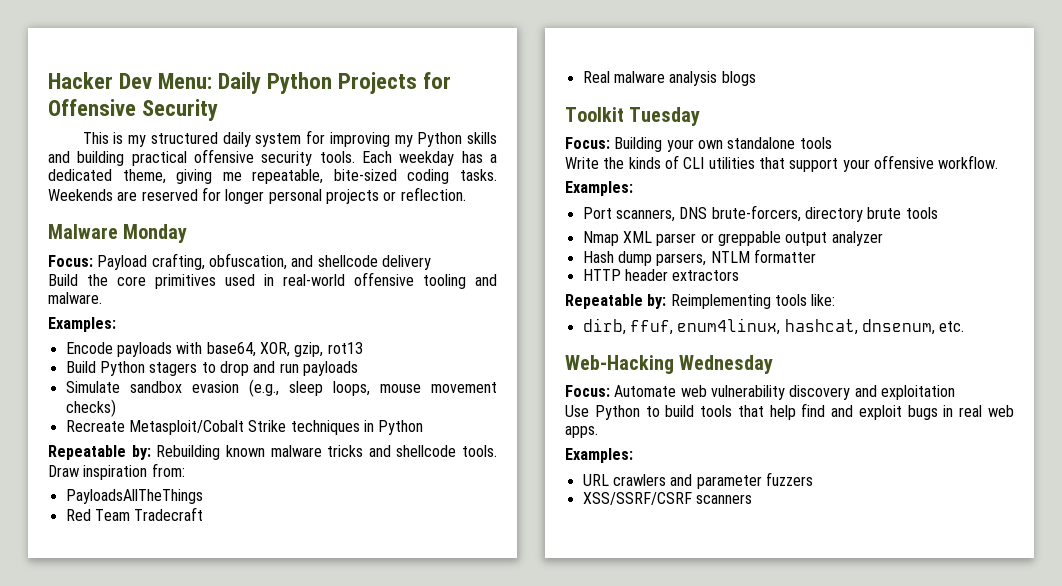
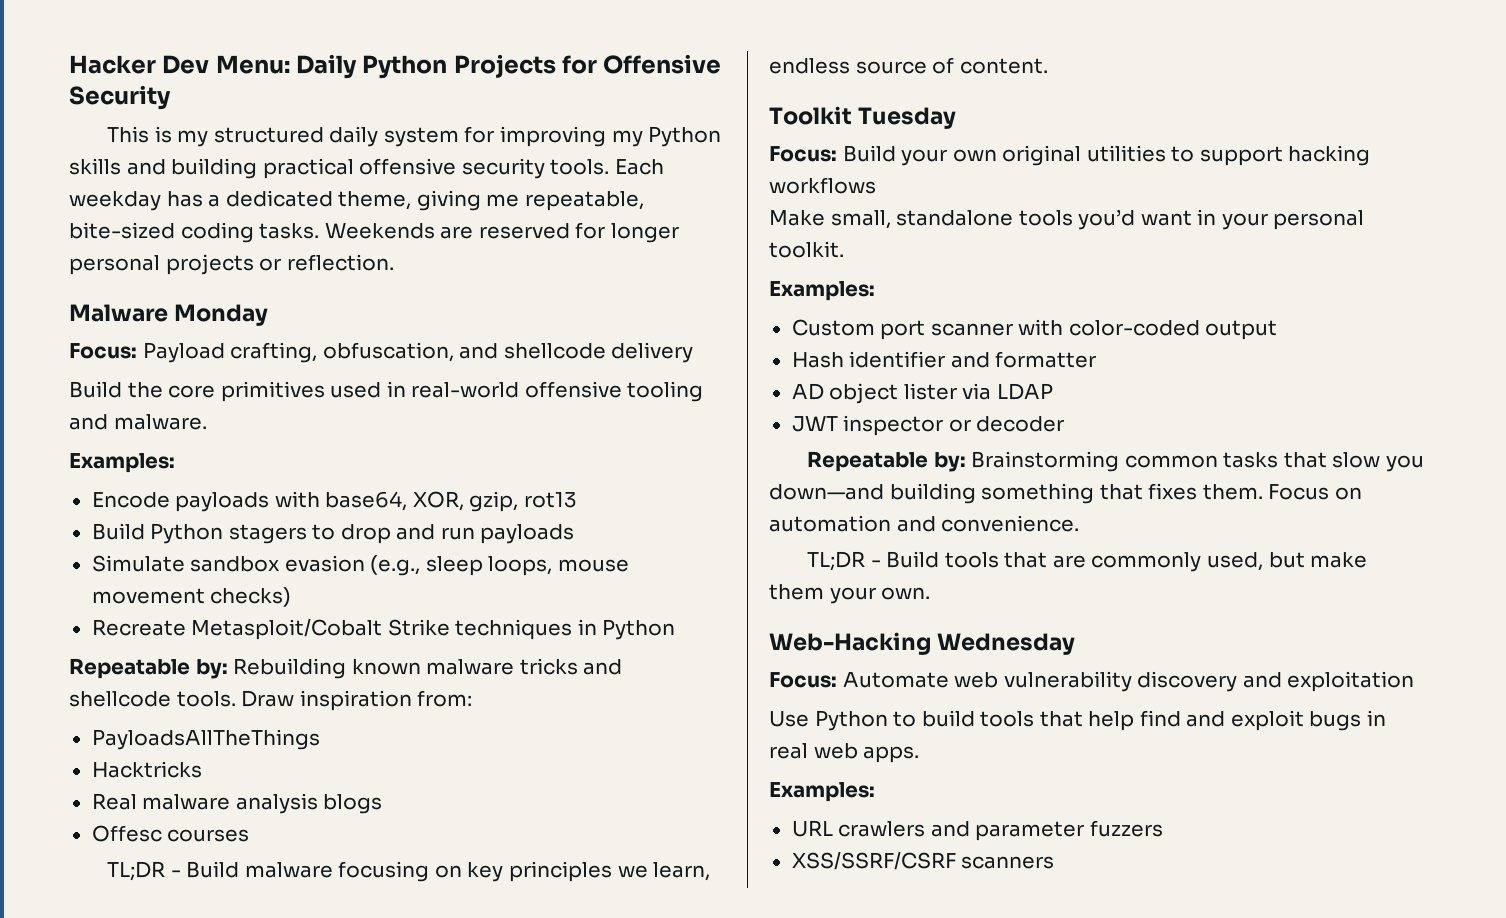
- Red Team Tradecraft
+ Hacktricks
+ Offesc courses
+ TL;DR - Build malware focusing on key principles we learn, endless source of content.
- Focus: Building your own standalone tools
- Write the kinds of CLI utilities that support your offensive workflow.
+ Focus: Build your own original utilities to support hacking workflows
+ Make small, standalone tools you’d want in your personal toolkit.
  Examples:
- Port scanners, DNS brute-forcers, directory brute tools
- Nmap XML parser or greppable output analyzer
+ Custom port scanner with color-coded output
- Hash dump parsers, NTLM formatter
- HTTP header extractors
- Repeatable by: Reimplementing tools like:
- dirb, ffuf, enum4linux, hashcat, dnsenum, etc.
+ Hash identifier and formatter
+ AD object lister via LDAP
+ JWT inspector or decoder
+ Repeatable by: Brainstorming common tasks that slow you down—and building something that fixes them. Focus on automation and convenience.
+ TL;DR - Build tools that are commonly used, but make them your own.

